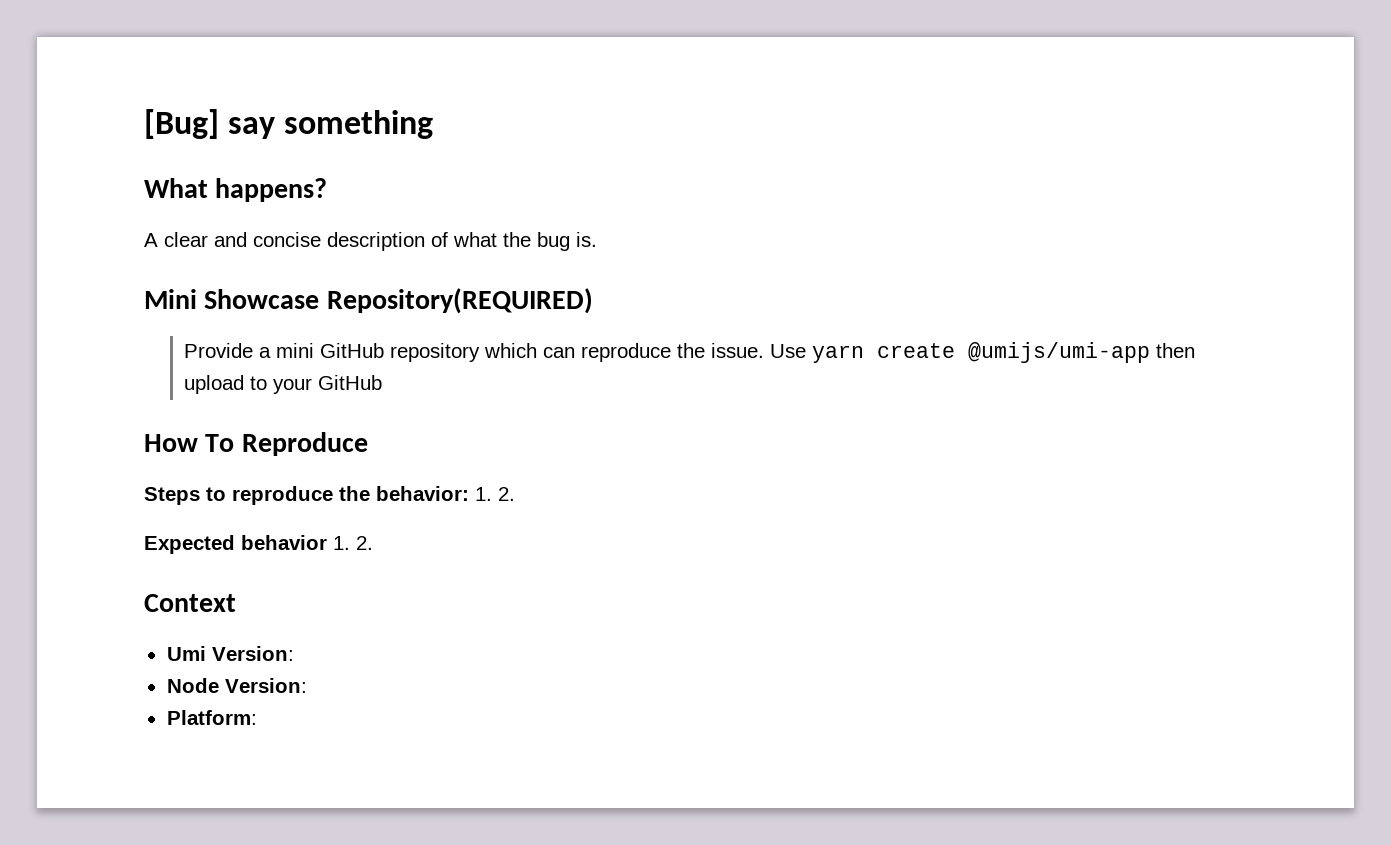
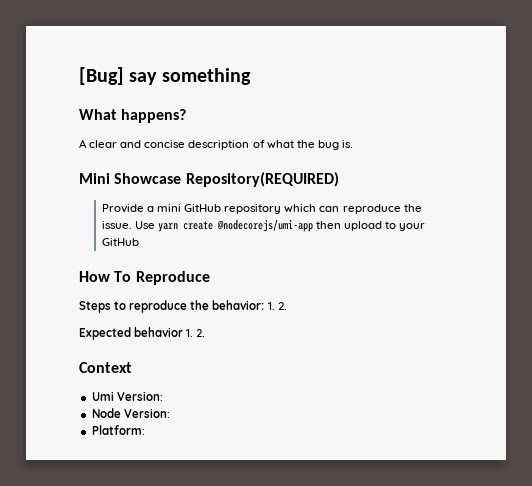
- Use yarn create @umijs/umi-app then upload to your GitHub
+ Use yarn create @nodecorejs/umi-app then upload to your GitHub

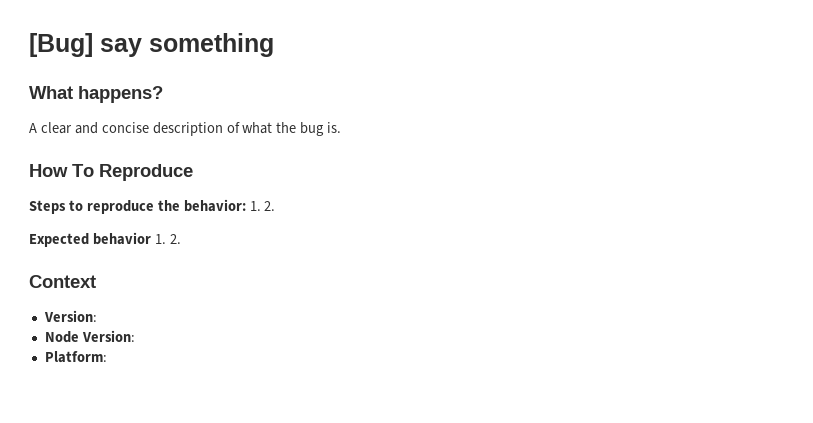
- Mini Showcase Repository(REQUIRED)
- Provide a mini GitHub repository which can reproduce the issue. Use yarn create @nodecorejs/umi-app then upload to your GitHub
  Context
- Umi Version:
+ Version:

